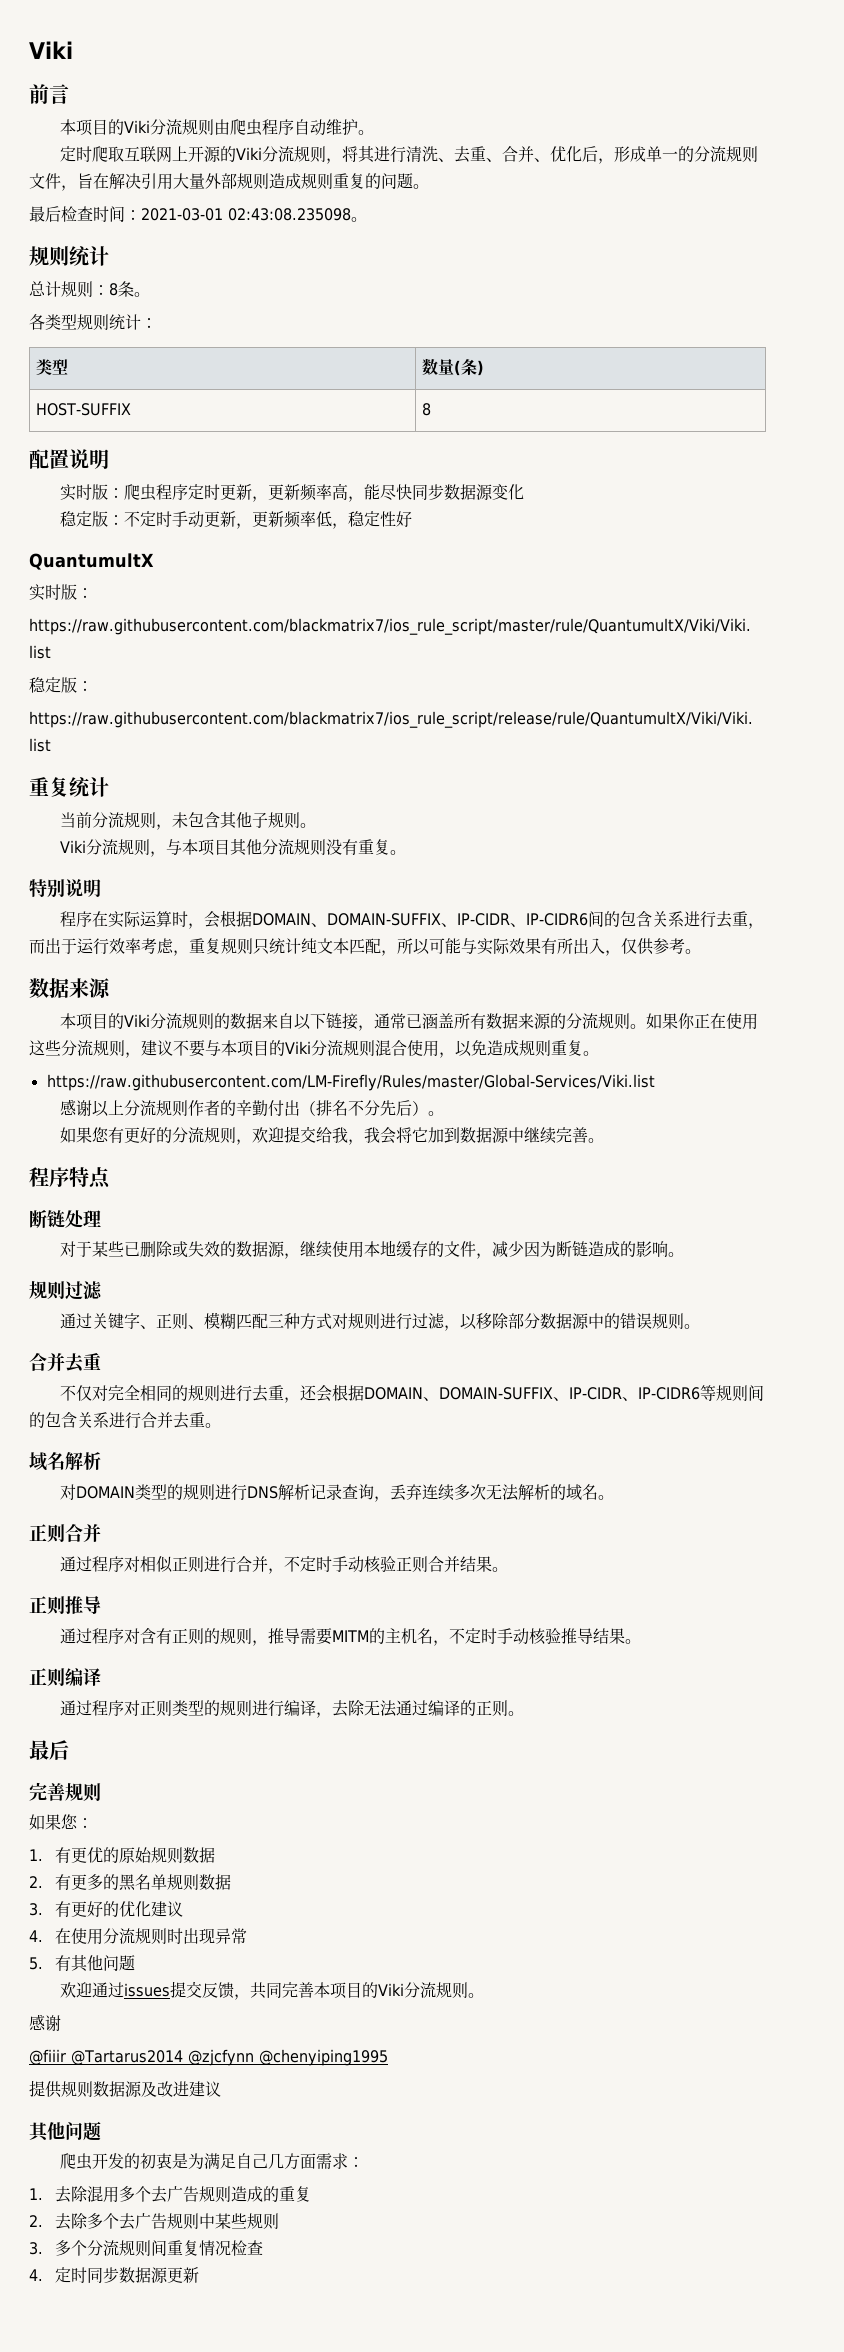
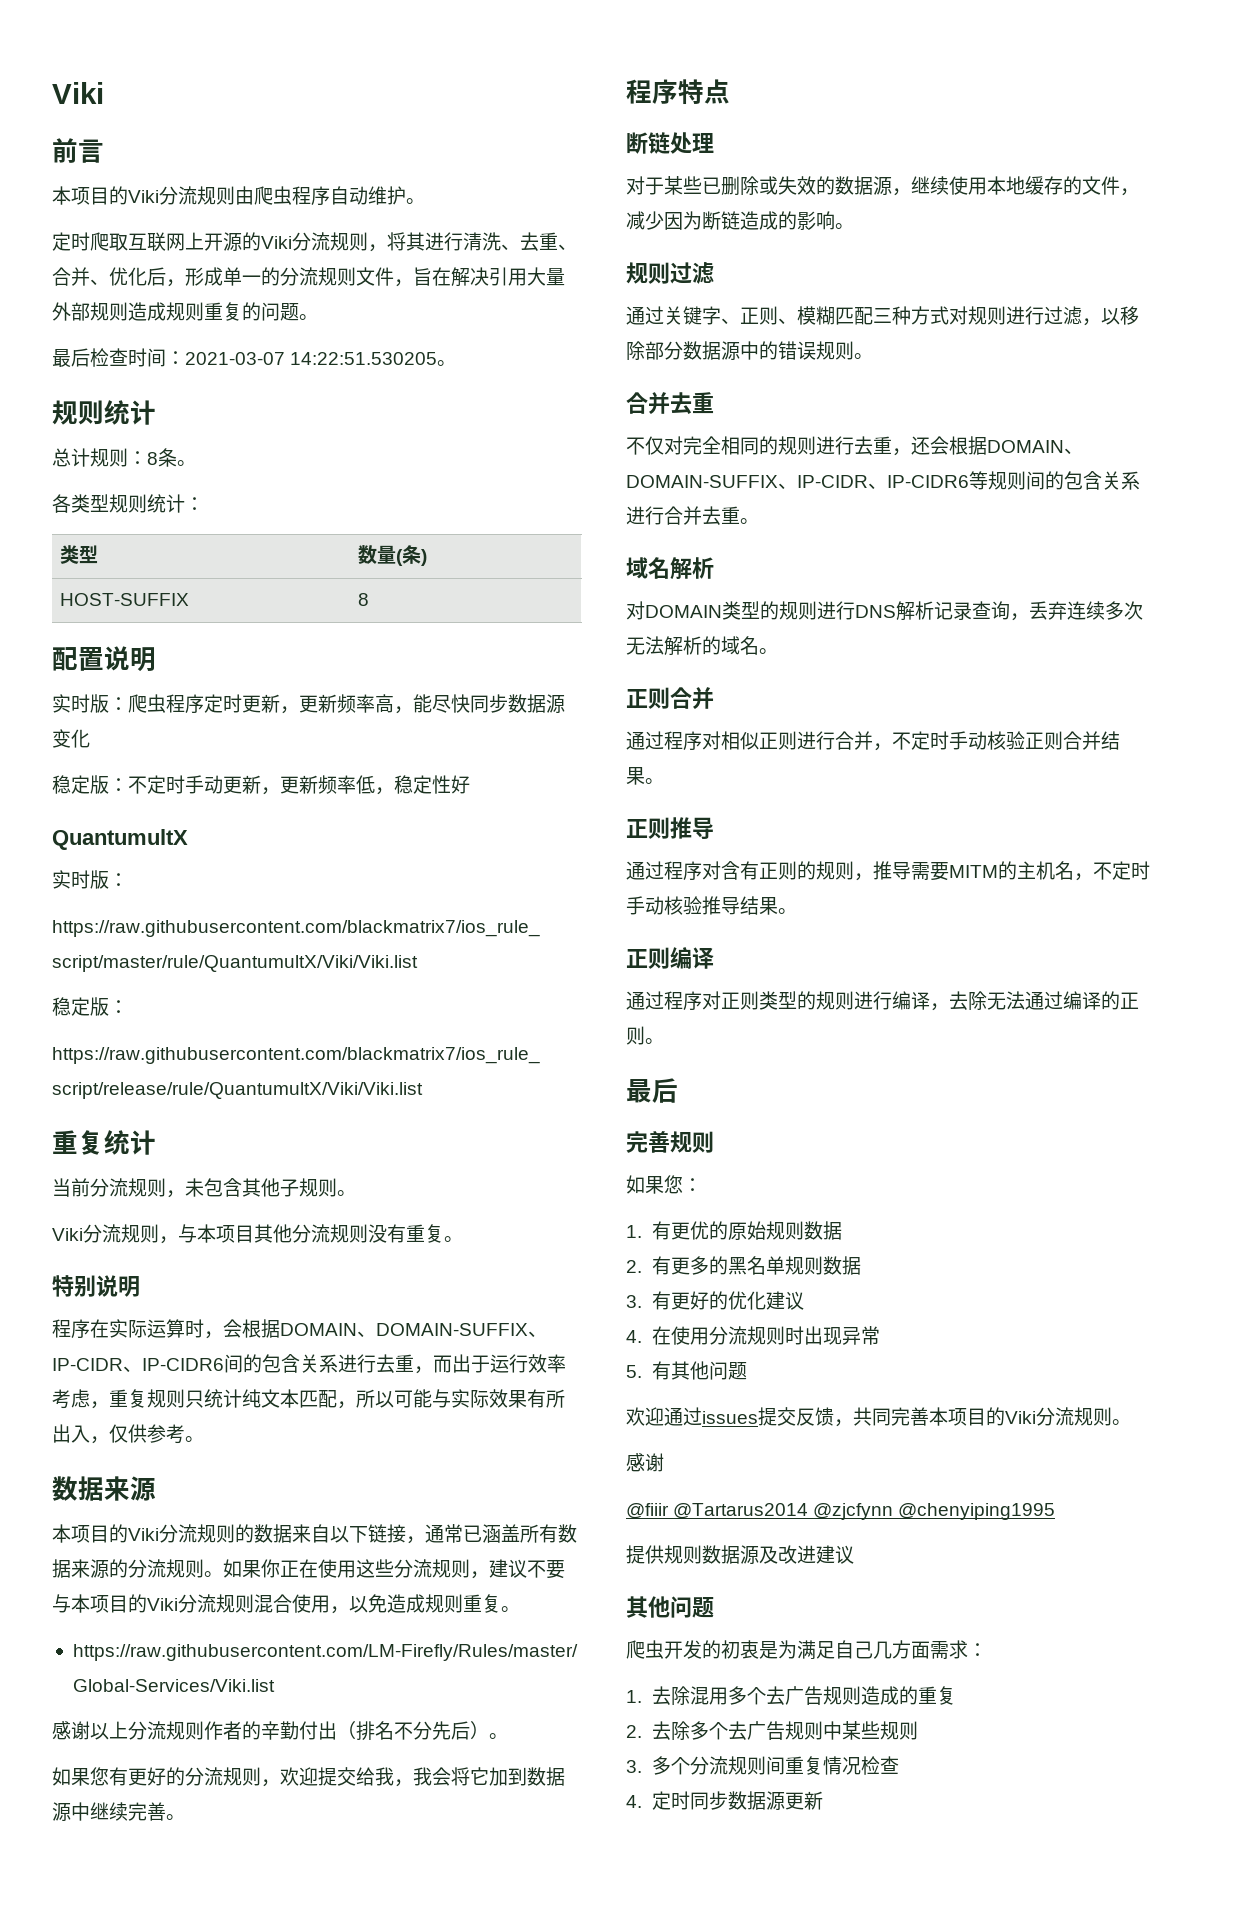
- 最后检查时间：2021-03-01 02:43:08.235098。
+ 最后检查时间：2021-03-07 14:22:51.530205。

